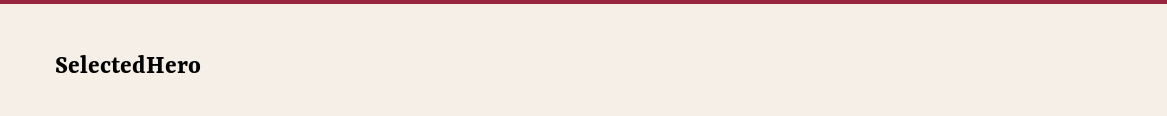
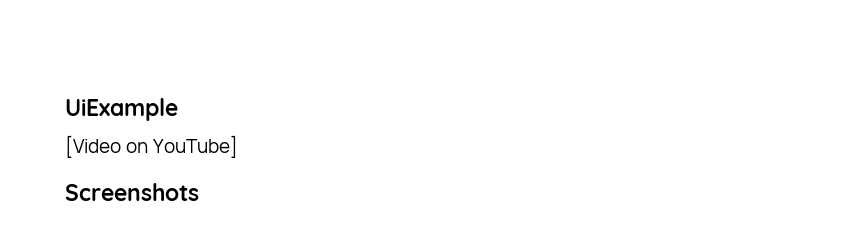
- SelectedHero
+ UiExample
+ [Video on YouTube]
+ Screenshots

